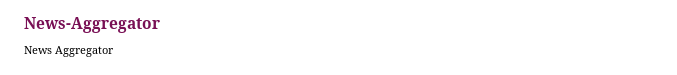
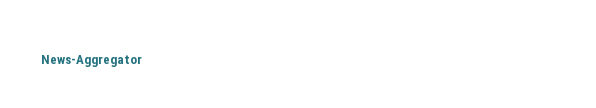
- News Aggregator

